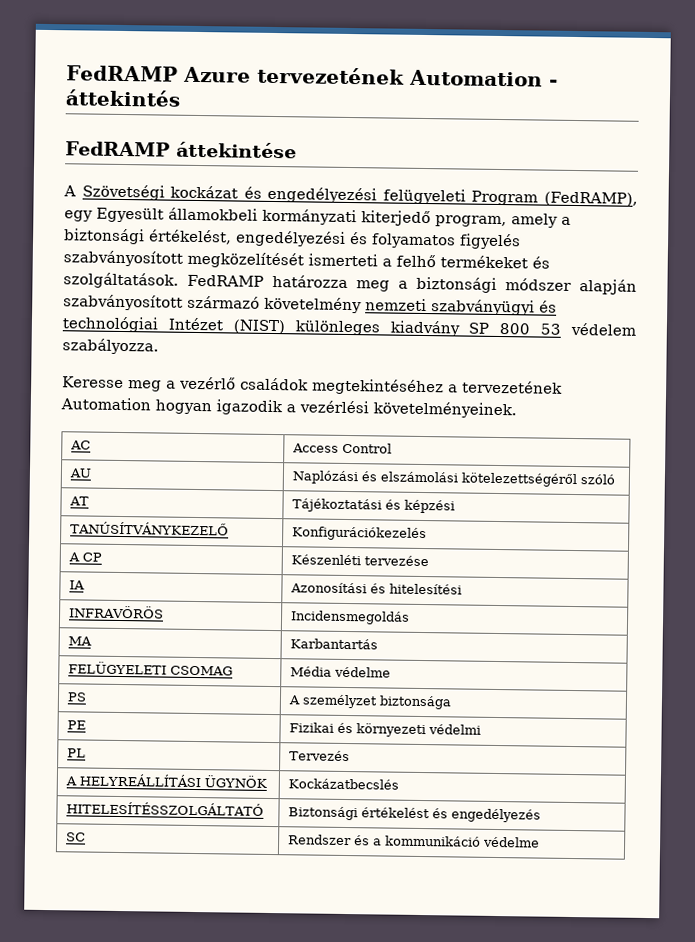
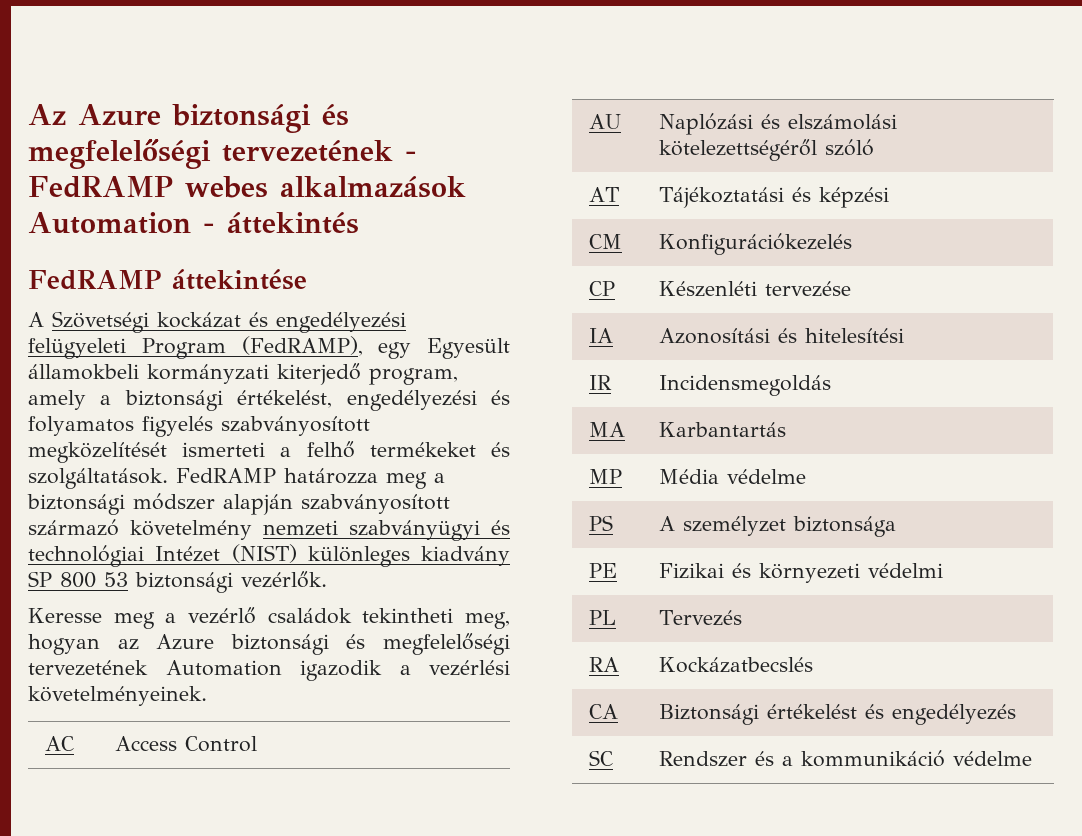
- FedRAMP Azure tervezetének Automation - áttekintés
+ Az Azure biztonsági és megfelelőségi tervezetének - FedRAMP webes alkalmazások Automation - áttekintés
- FedRAMP határozza meg a biztonsági módszer alapján szabványosított származó követelmény nemzeti szabványügyi és technológiai Intézet (NIST) különleges kiadvány SP 800 53 védelem szabályozza.
+ FedRAMP határozza meg a biztonsági módszer alapján szabványosított származó követelmény nemzeti szabványügyi és technológiai Intézet (NIST) különleges kiadvány SP 800 53 biztonsági vezérlők.
- Keresse meg a vezérlő családok megtekintéséhez a tervezetének Automation hogyan igazodik a vezérlési követelményeinek.
+ Keresse meg a vezérlő családok tekintheti meg, hogyan az Azure biztonsági és megfelelőségi tervezetének Automation igazodik a vezérlési követelményeinek.
- TANÚSÍTVÁNYKEZELŐ | Konfigurációkezelés
+ CM | Konfigurációkezelés
- A CP | Készenléti tervezése
+ CP | Készenléti tervezése
- INFRAVÖRÖS | Incidensmegoldás
+ IR | Incidensmegoldás
- FELÜGYELETI CSOMAG | Média védelme
+ MP | Média védelme
- A HELYREÁLLÍTÁSI ÜGYNÖK | Kockázatbecslés
+ RA | Kockázatbecslés
- HITELESÍTÉSSZOLGÁLTATÓ | Biztonsági értékelést és engedélyezés
+ CA | Biztonsági értékelést és engedélyezés

